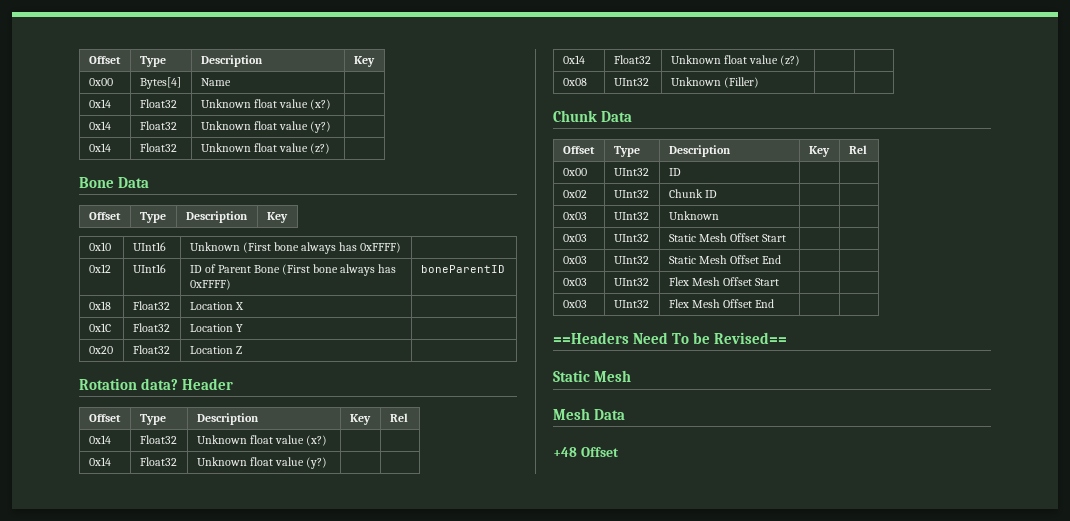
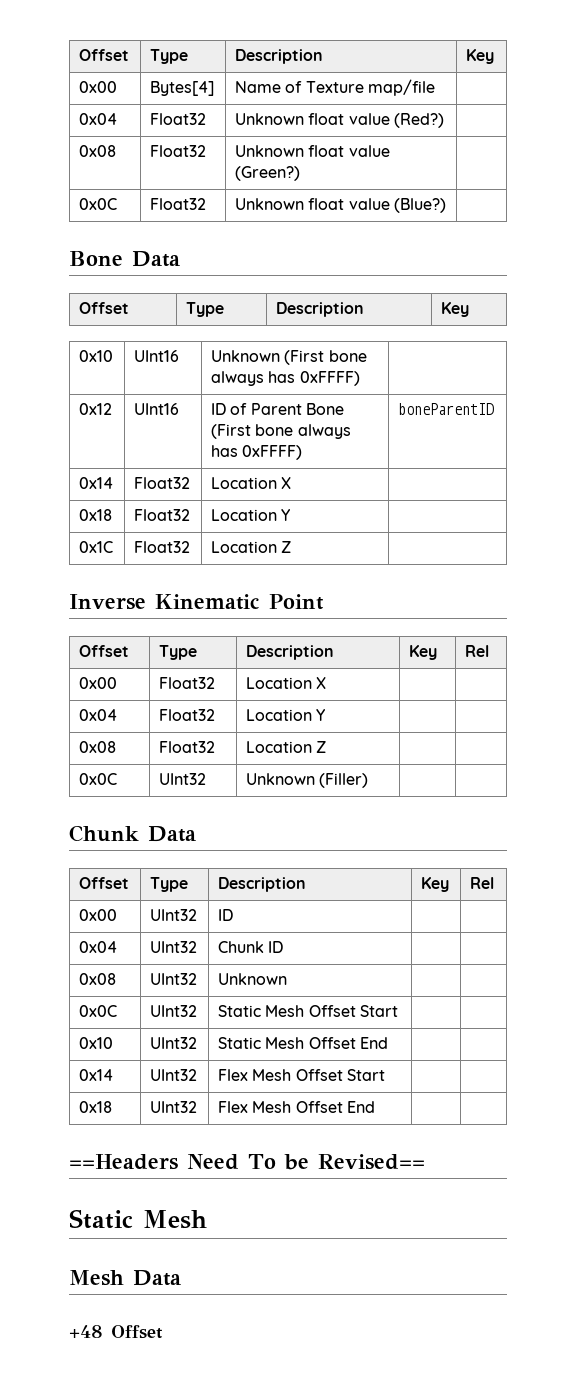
- 0x00 | Bytes[4] | Name |
- 0x14 | Float32 | Unknown float value (x?) |
- 0x14 | Float32 | Unknown float value (y?) |
- 0x14 | Float32 | Unknown float value (z?) |
+ 0x00 | Bytes[4] | Name of Texture map/file |
+ 0x04 | Float32 | Unknown float value (Red?) |
+ 0x08 | Float32 | Unknown float value (Green?) |
+ 0x0C | Float32 | Unknown float value (Blue?) |
- 0x18 | Float32 | Location X |
+ 0x14 | Float32 | Location X |
- 0x1C | Float32 | Location Y |
+ 0x18 | Float32 | Location Y |
- 0x20 | Float32 | Location Z |
+ 0x1C | Float32 | Location Z |
- Rotation data? Header
+ Inverse Kinematic Point
  Offset | Type | Description | Key | Rel
- 0x14 | Float32 | Unknown float value (x?) | |
- 0x14 | Float32 | Unknown float value (y?) | |
- 0x14 | Float32 | Unknown float value (z?) | |
- 0x08 | UInt32 | Unknown (Filler) | |
+ 0x00 | Float32 | Location X | |
+ 0x04 | Float32 | Location Y | |
+ 0x08 | Float32 | Location Z | |
+ 0x0C | UInt32 | Unknown (Filler) | |
- 0x02 | UInt32 | Chunk ID | |
+ 0x04 | UInt32 | Chunk ID | |
- 0x03 | UInt32 | Unknown | |
+ 0x08 | UInt32 | Unknown | |
- 0x03 | UInt32 | Static Mesh Offset Start | |
+ 0x0C | UInt32 | Static Mesh Offset Start | |
- 0x03 | UInt32 | Static Mesh Offset End | |
+ 0x10 | UInt32 | Static Mesh Offset End | |
- 0x03 | UInt32 | Flex Mesh Offset Start | |
+ 0x14 | UInt32 | Flex Mesh Offset Start | |
- 0x03 | UInt32 | Flex Mesh Offset End | |
+ 0x18 | UInt32 | Flex Mesh Offset End | |

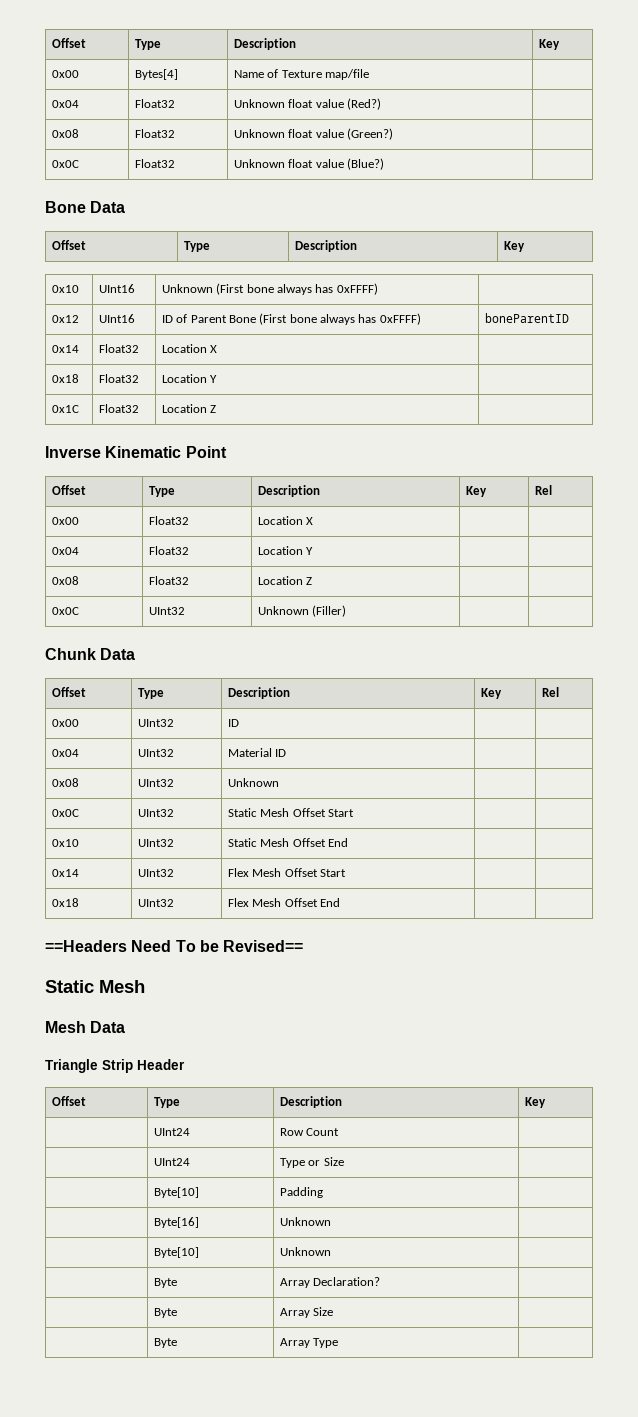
- 0x04 | UInt32 | Chunk ID | |
+ 0x04 | UInt32 | Material ID | |
- +48 Offset
+ Triangle Strip Header
+ Offset | Type | Description | Key
+ | UInt24 | Row Count |
+ | UInt24 | Type or Size |
+ | Byte[10] | Padding |
+ | Byte[16] | Unknown |
+ | Byte[10] | Unknown |
+ | Byte | Array Declaration? |
+ | Byte | Array Size |
+ | Byte | Array Type |

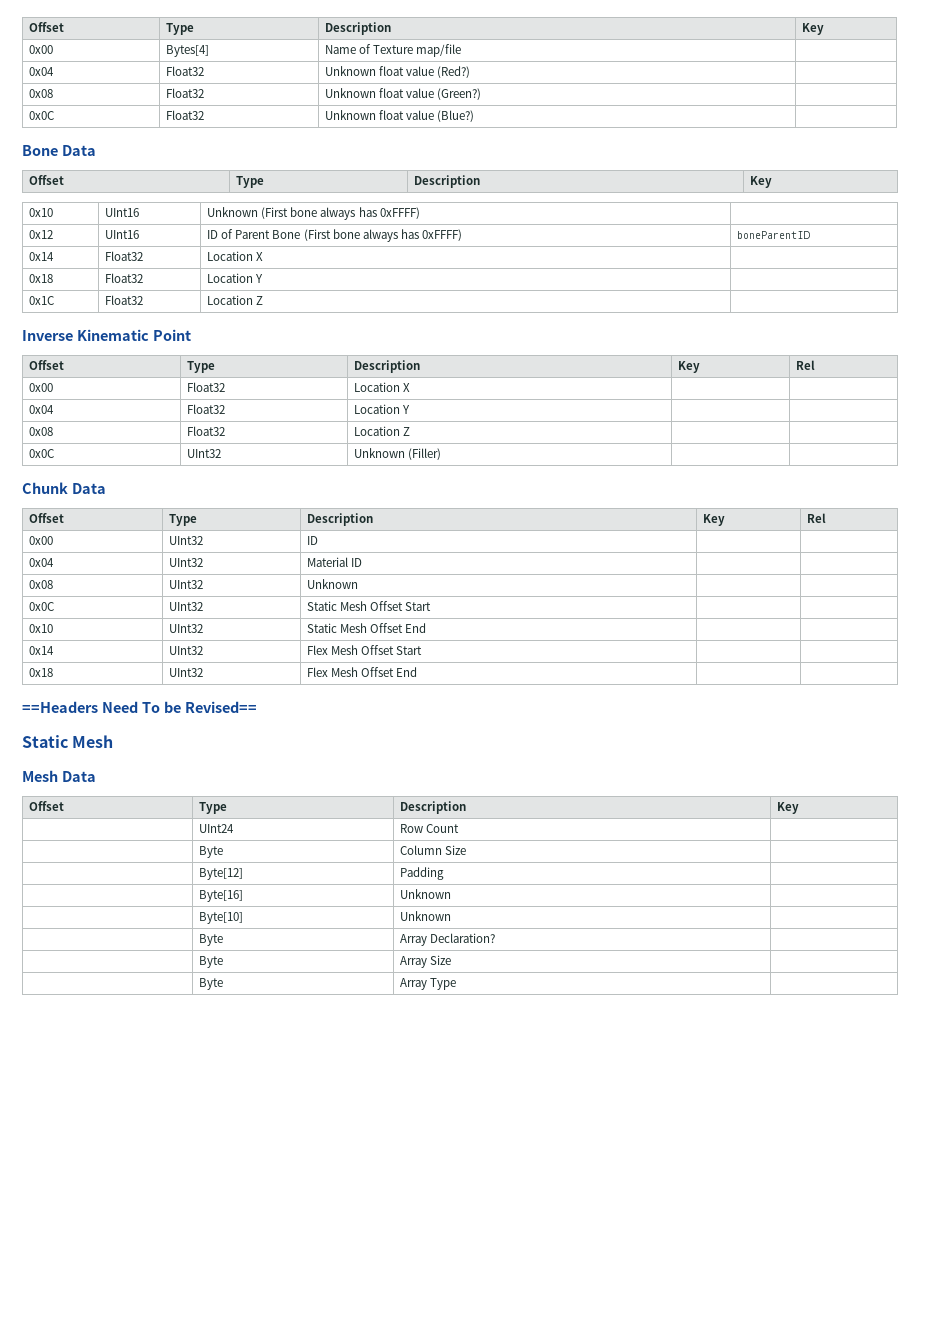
- Triangle Strip Header
- | UInt24 | Type or Size |
- | Byte[10] | Padding |
+ | Byte | Column Size |
+ | Byte[12] | Padding |

